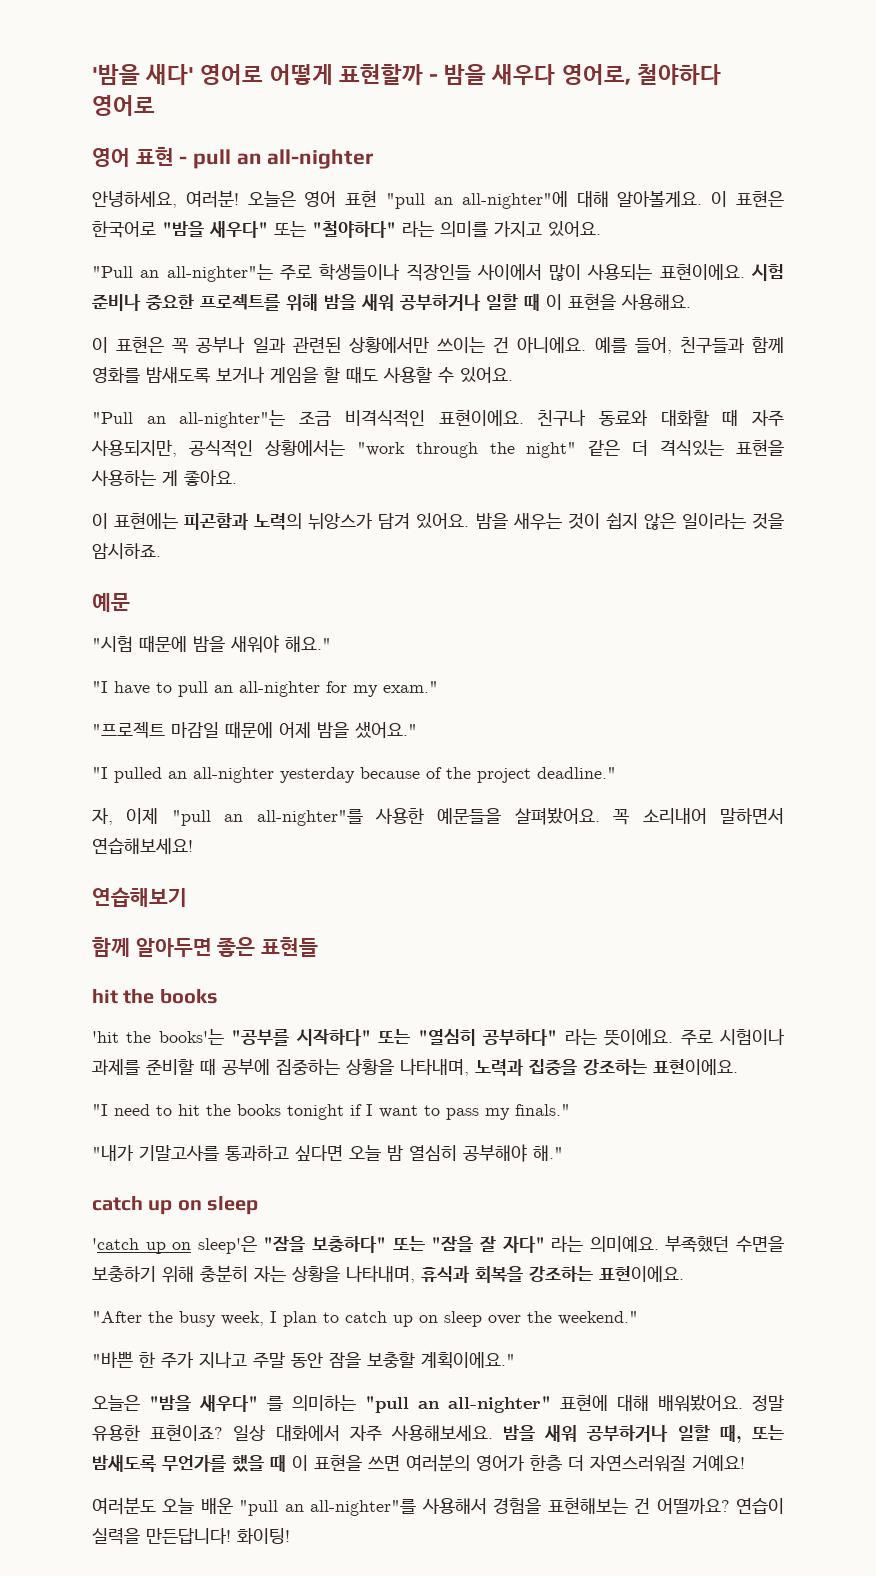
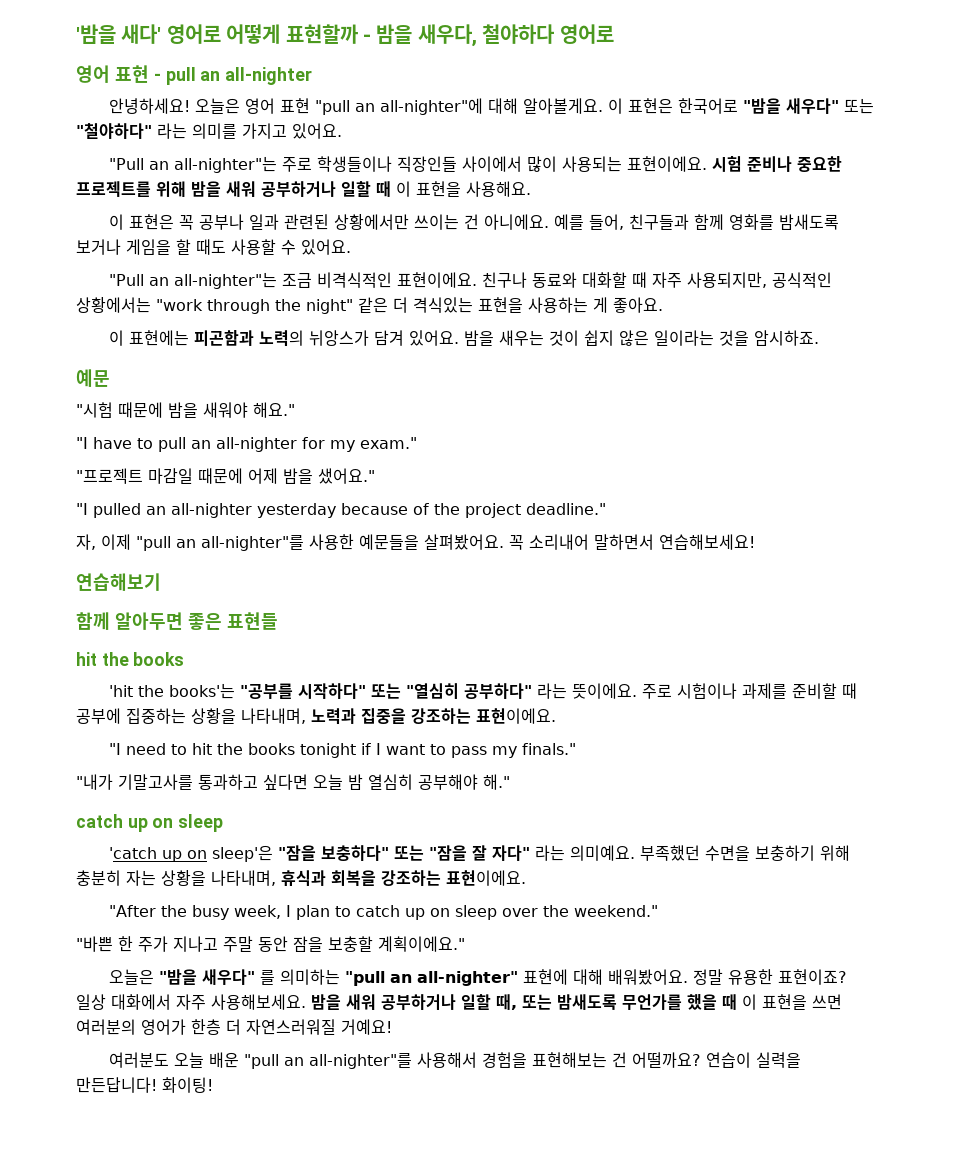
- '밤을 새다' 영어로 어떻게 표현할까 - 밤을 새우다 영어로, 철야하다 영어로
+ '밤을 새다' 영어로 어떻게 표현할까 - 밤을 새우다, 철야하다 영어로
- 안녕하세요, 여러분!
+ 안녕하세요!

